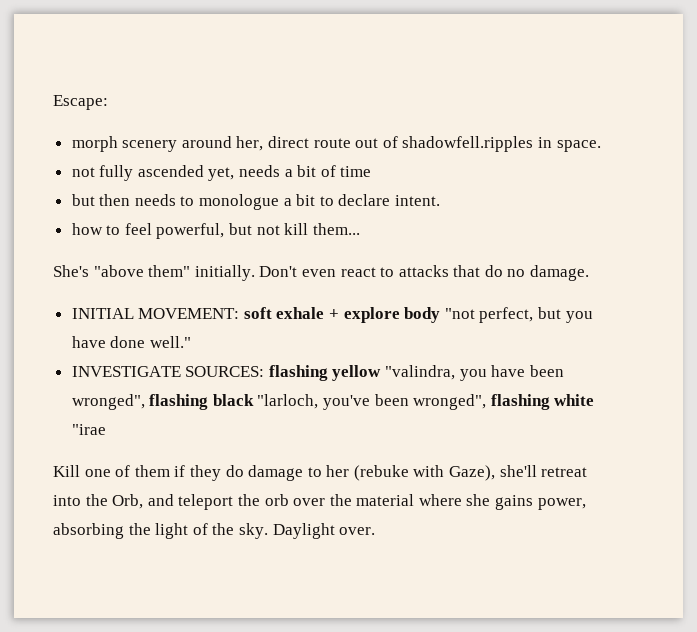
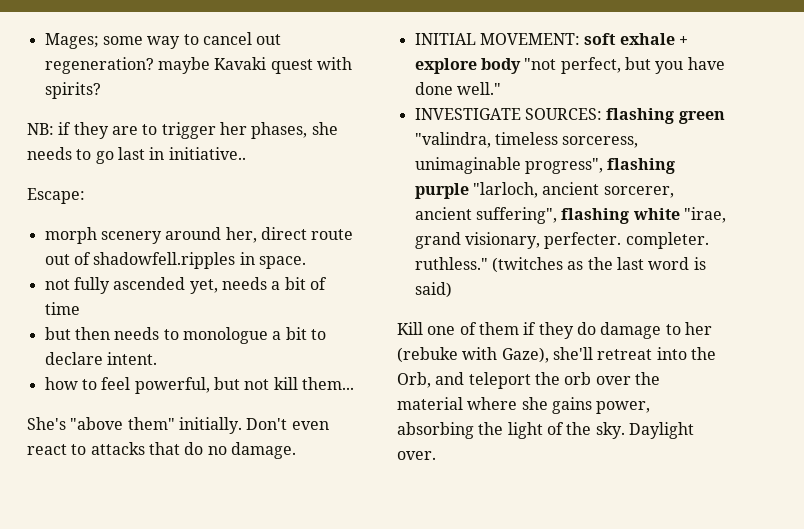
+ Mages; some way to cancel out regeneration? maybe Kavaki quest with spirits?
+ NB: if they are to trigger her phases, she needs to go last in initiative..
- INVESTIGATE SOURCES: flashing yellow "valindra, you have been wronged", flashing black "larloch, you've been wronged", flashing white "irae
+ INVESTIGATE SOURCES: flashing green "valindra, timeless sorceress, unimaginable progress", flashing purple "larloch, ancient sorcerer, ancient suffering", flashing white "irae, grand visionary, perfecter. completer. ruthless." (twitches as the last word is said)

